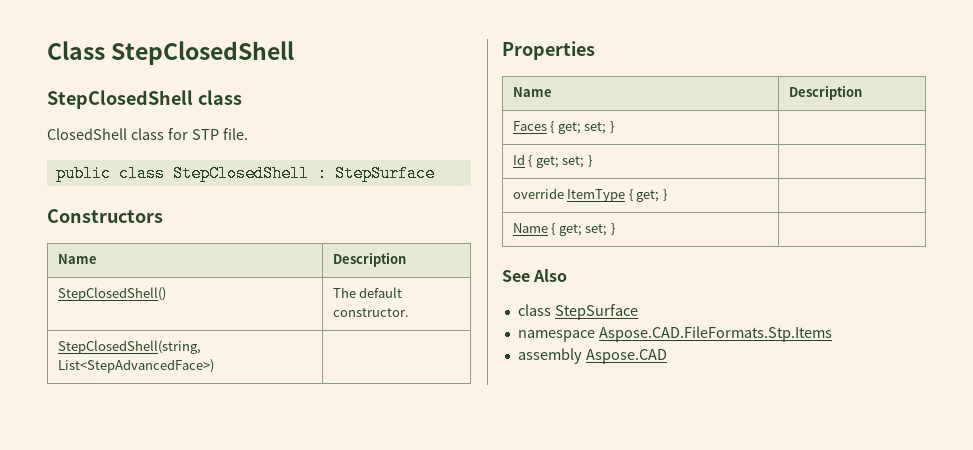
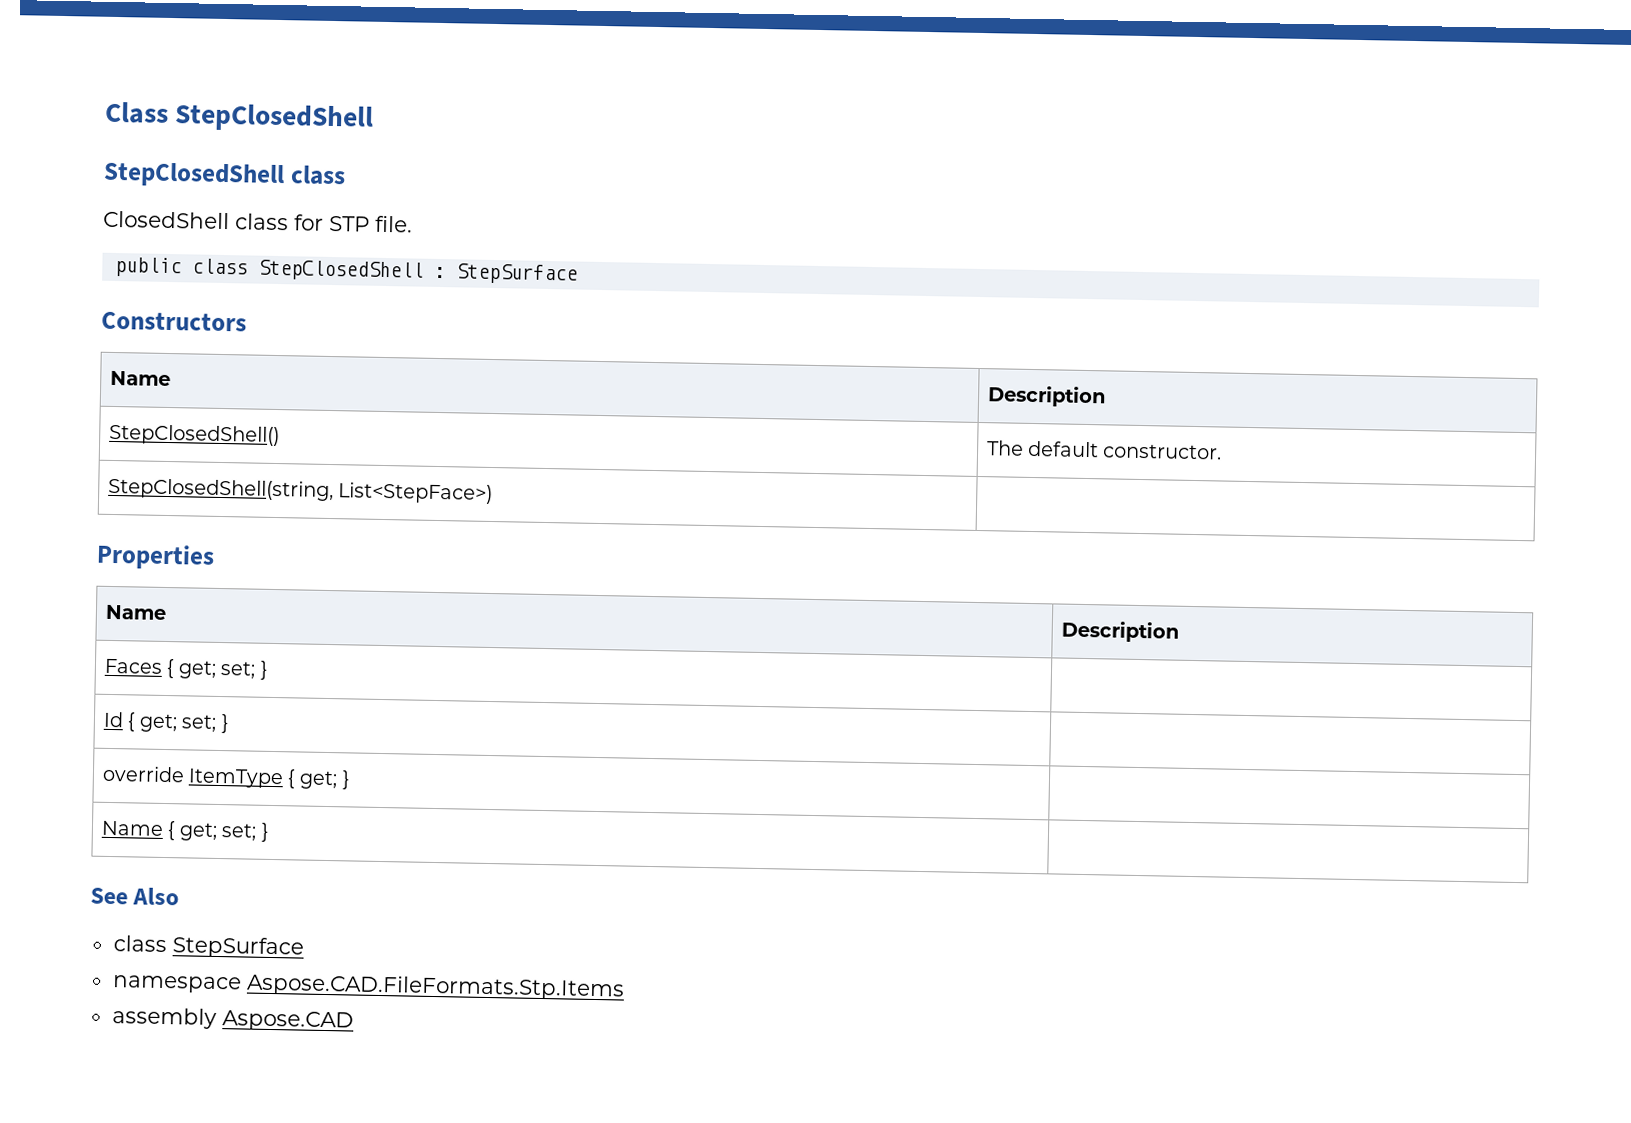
- StepClosedShell(string, List<StepAdvancedFace>) |
+ StepClosedShell(string, List<StepFace>) |

